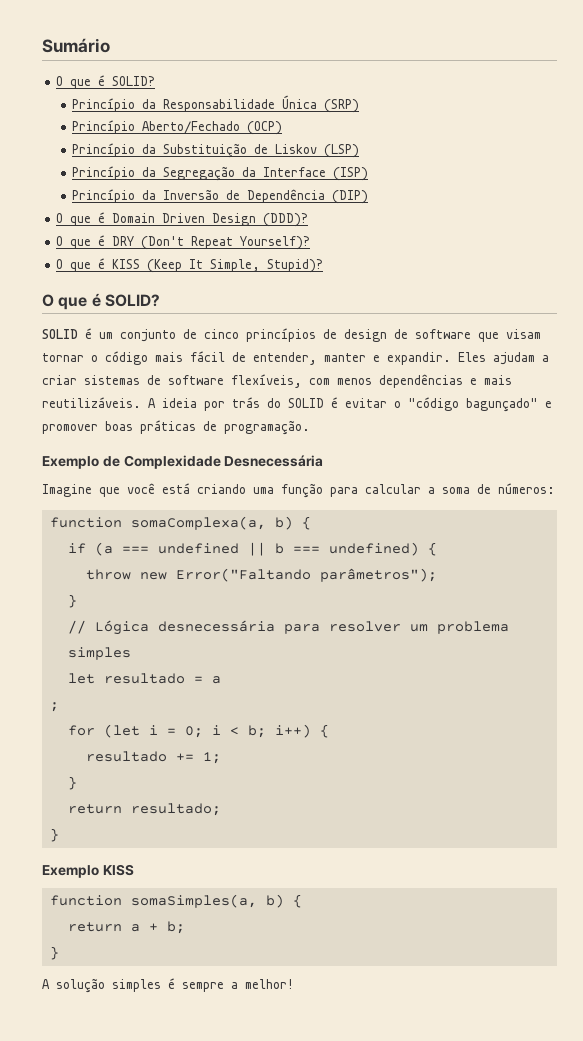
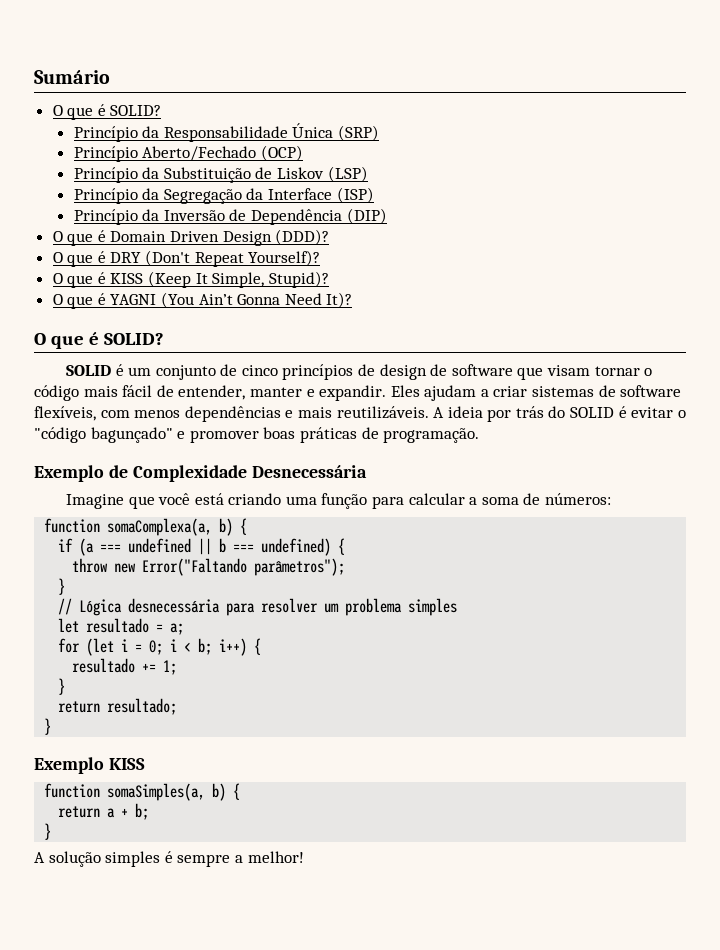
+ O que é YAGNI (You Ain’t Gonna Need It)?
- let resultado = a
- ;
+ let resultado = a;

